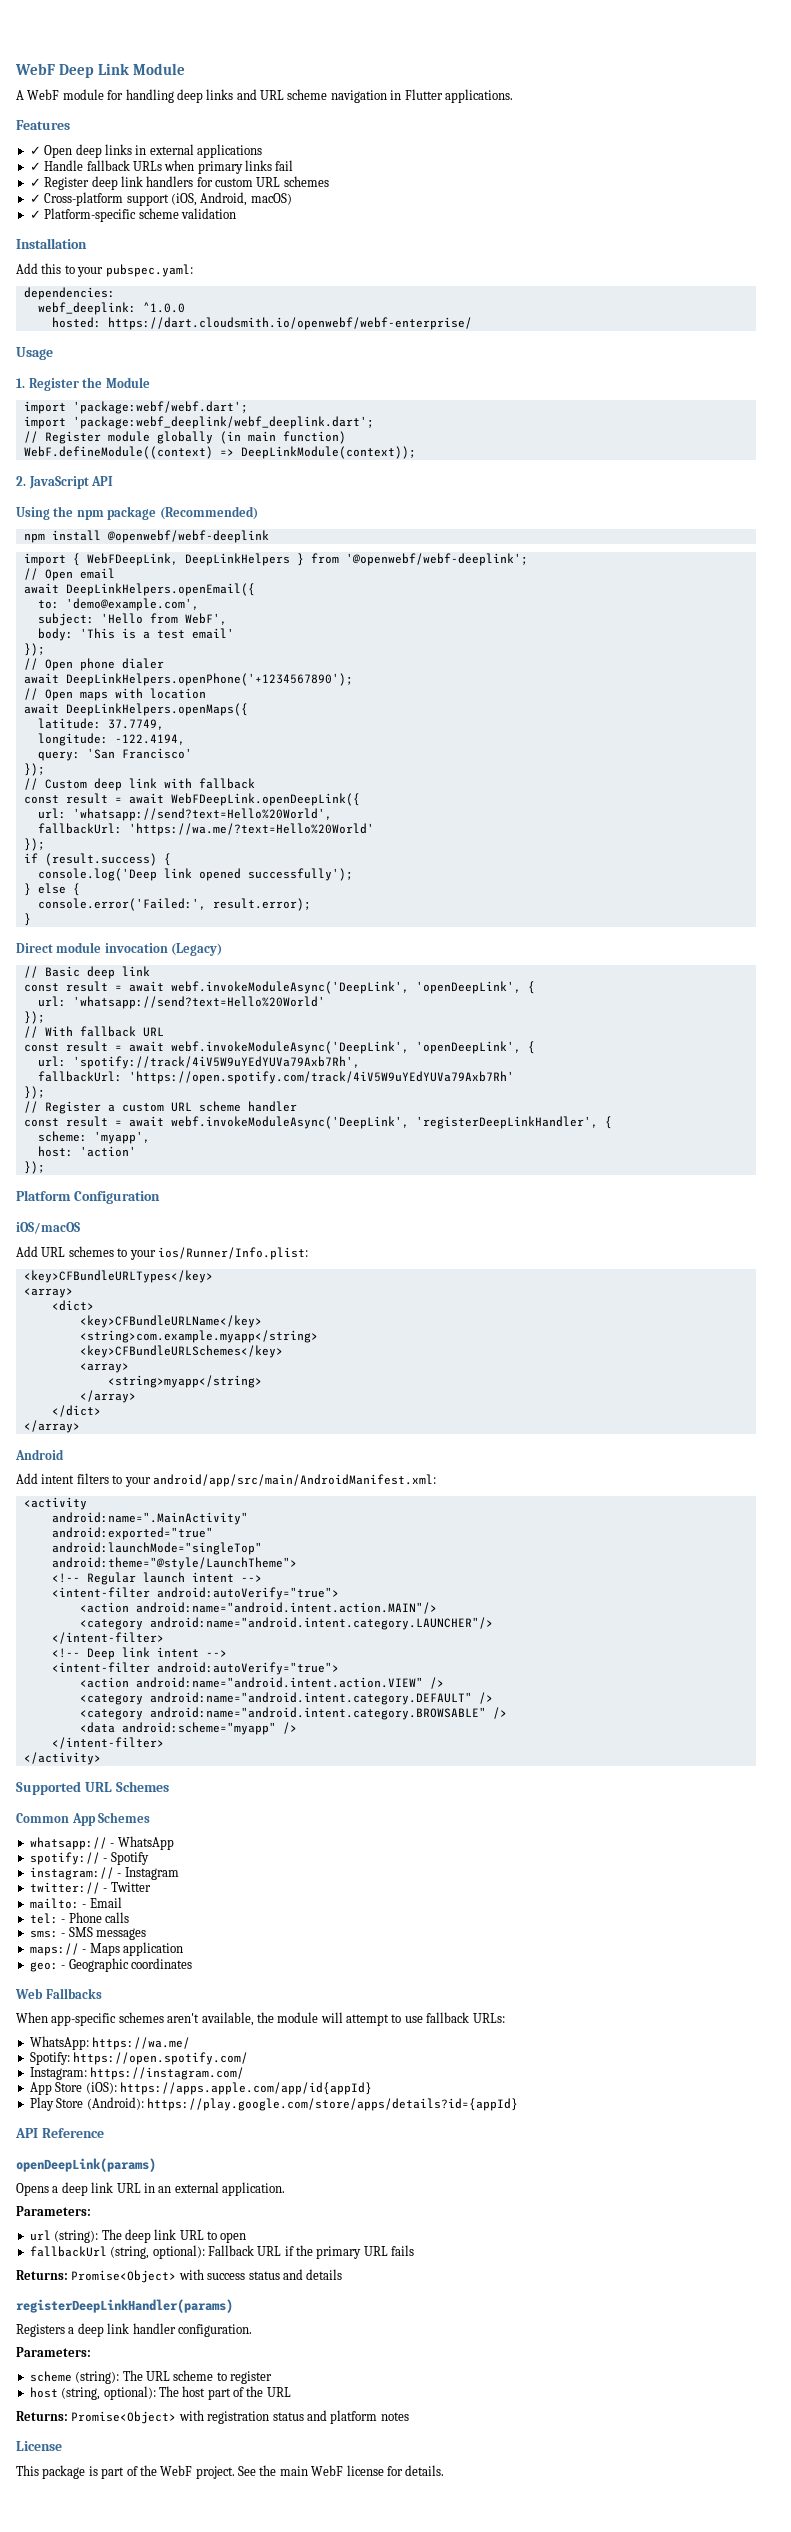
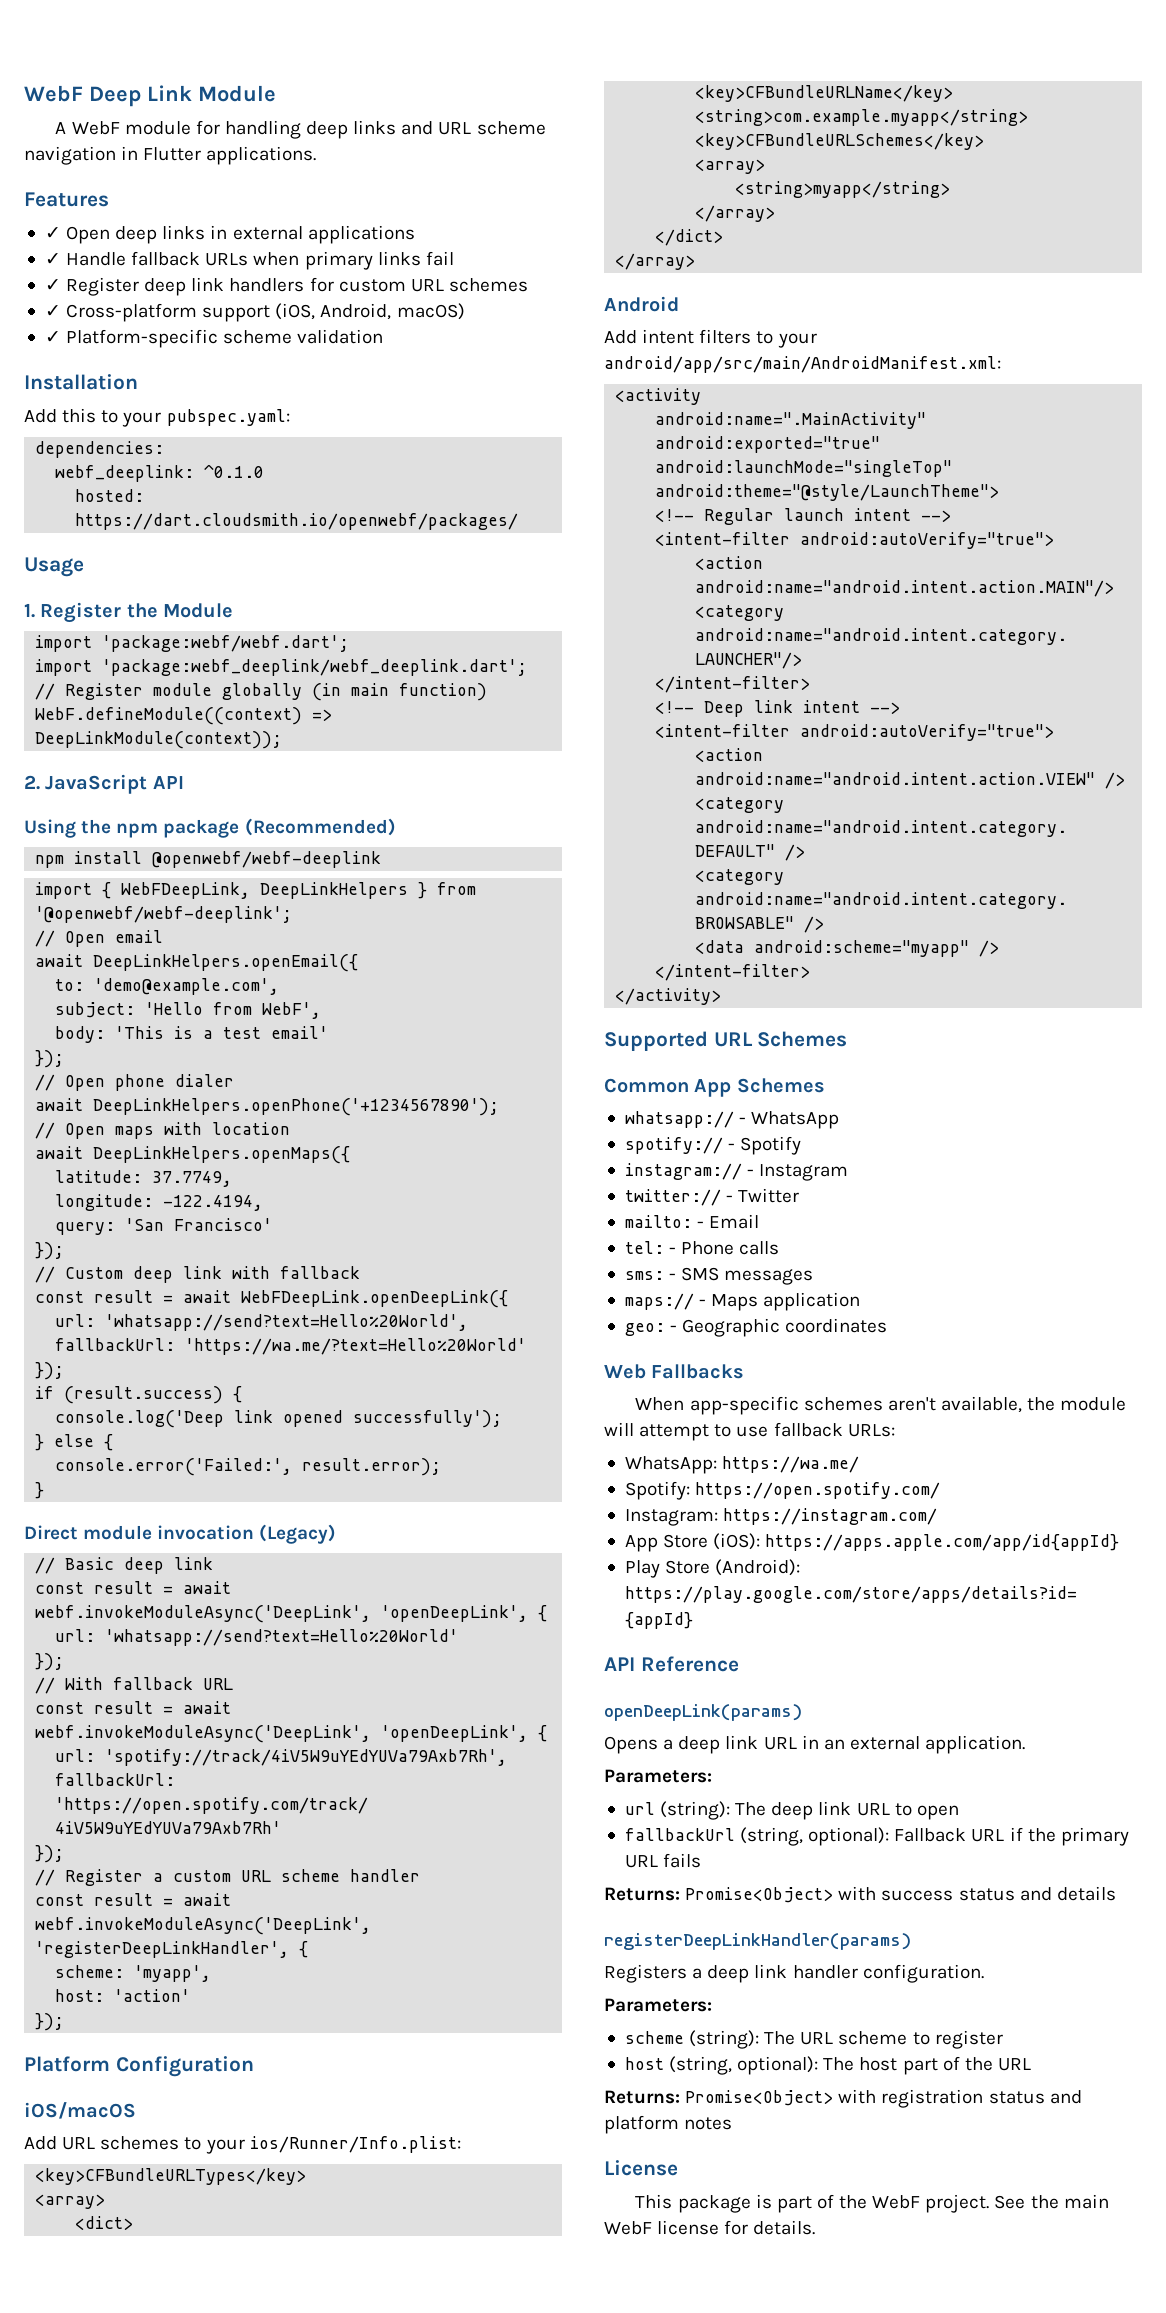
- webf_deeplink: ^1.0.0
+ webf_deeplink: ^0.1.0
- hosted: https://dart.cloudsmith.io/openwebf/webf-enterprise/
+ hosted: https://dart.cloudsmith.io/openwebf/packages/

